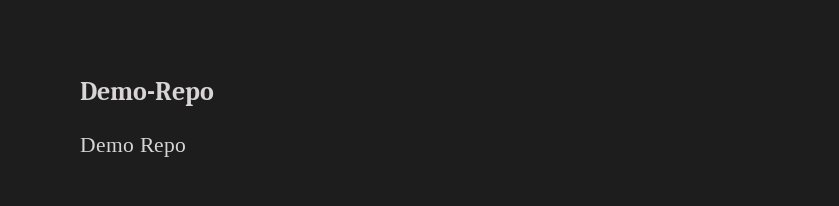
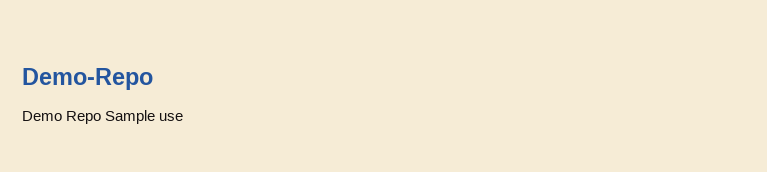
- Demo Repo
+ Demo Repo Sample use

